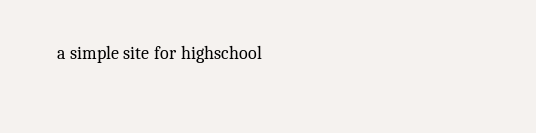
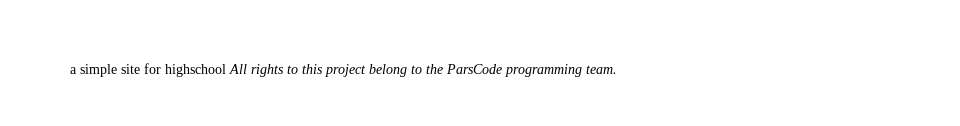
- a simple site for highschool
+ a simple site for highschool All rights to this project belong to the ParsCode programming team.

